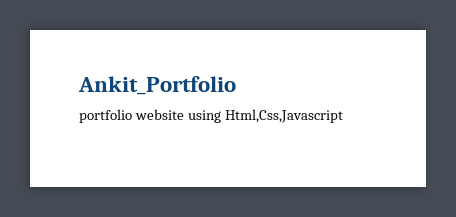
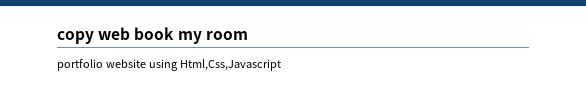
- Ankit_Portfolio
+ copy web book my room

